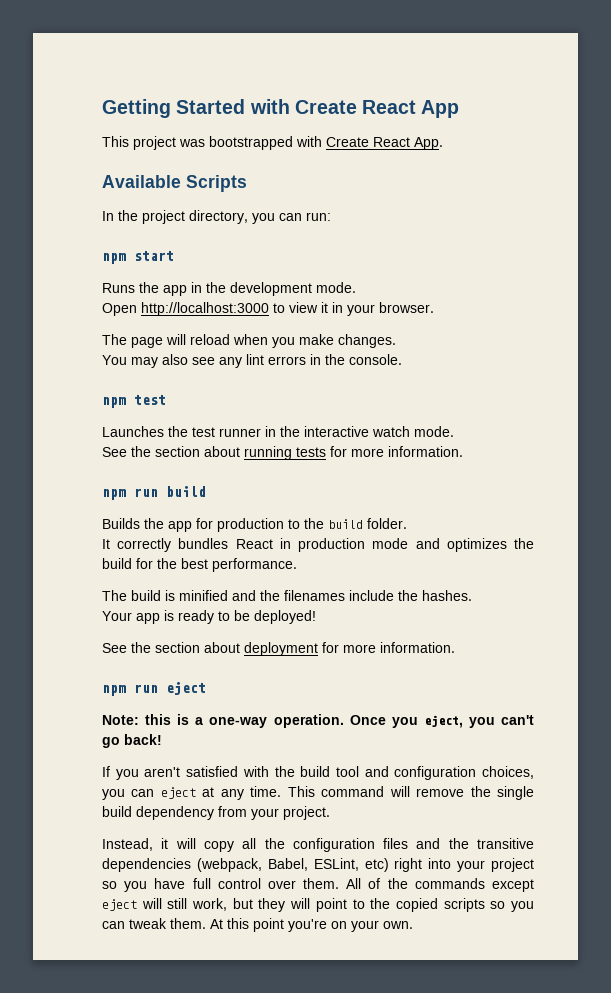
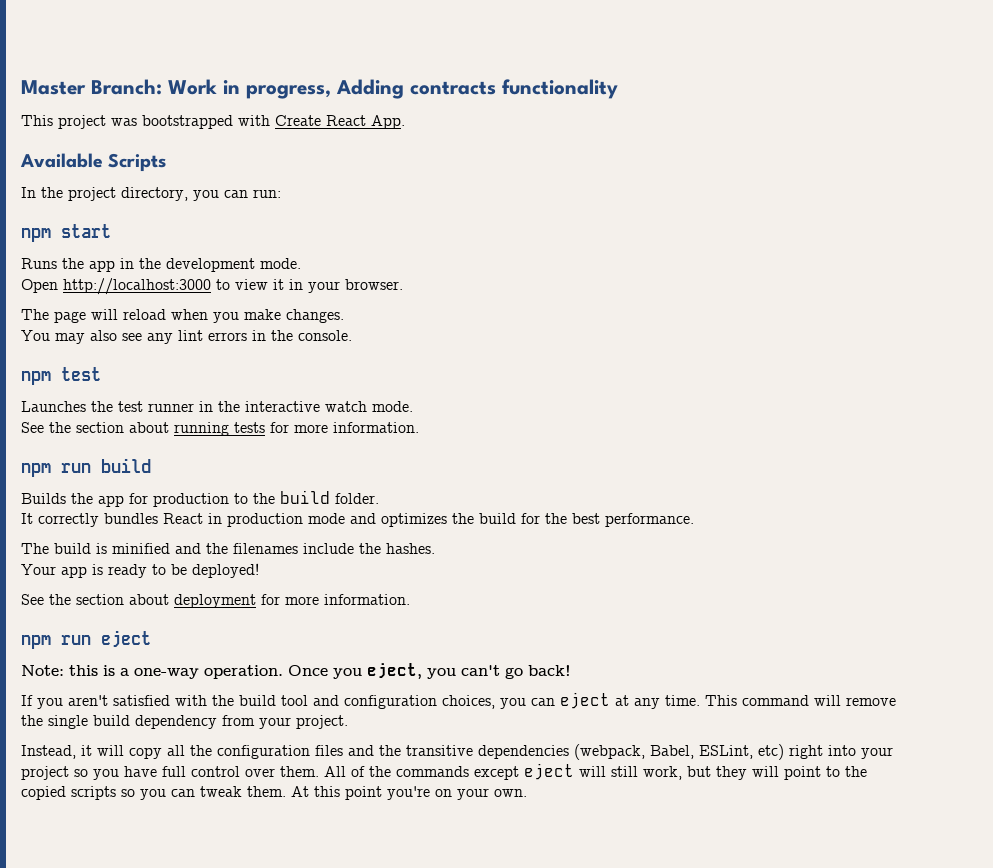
- Getting Started with Create React App
+ Master Branch: Work in progress, Adding contracts functionality

